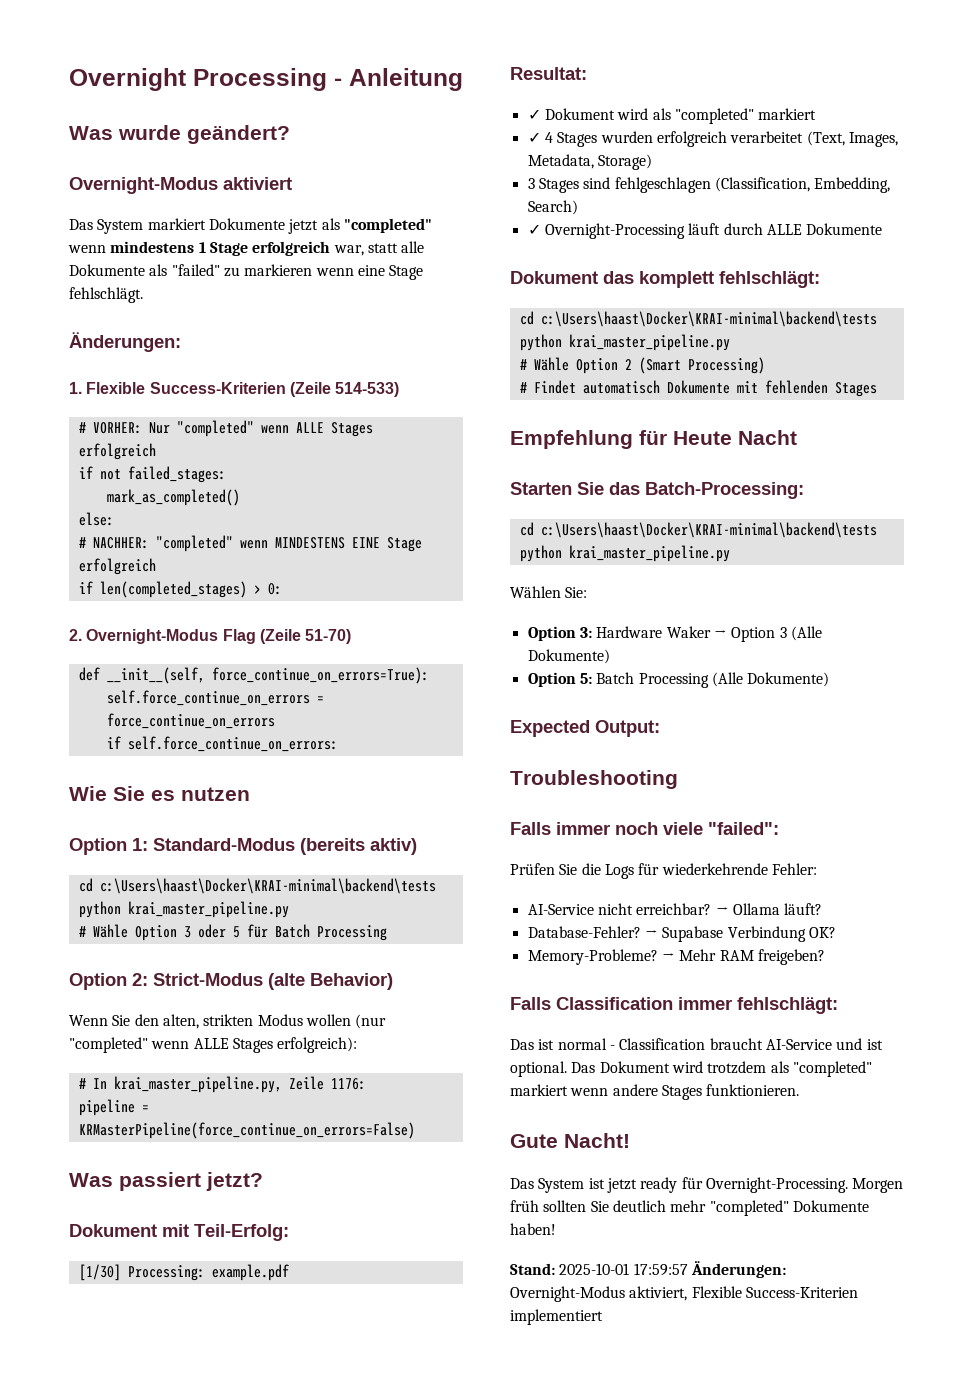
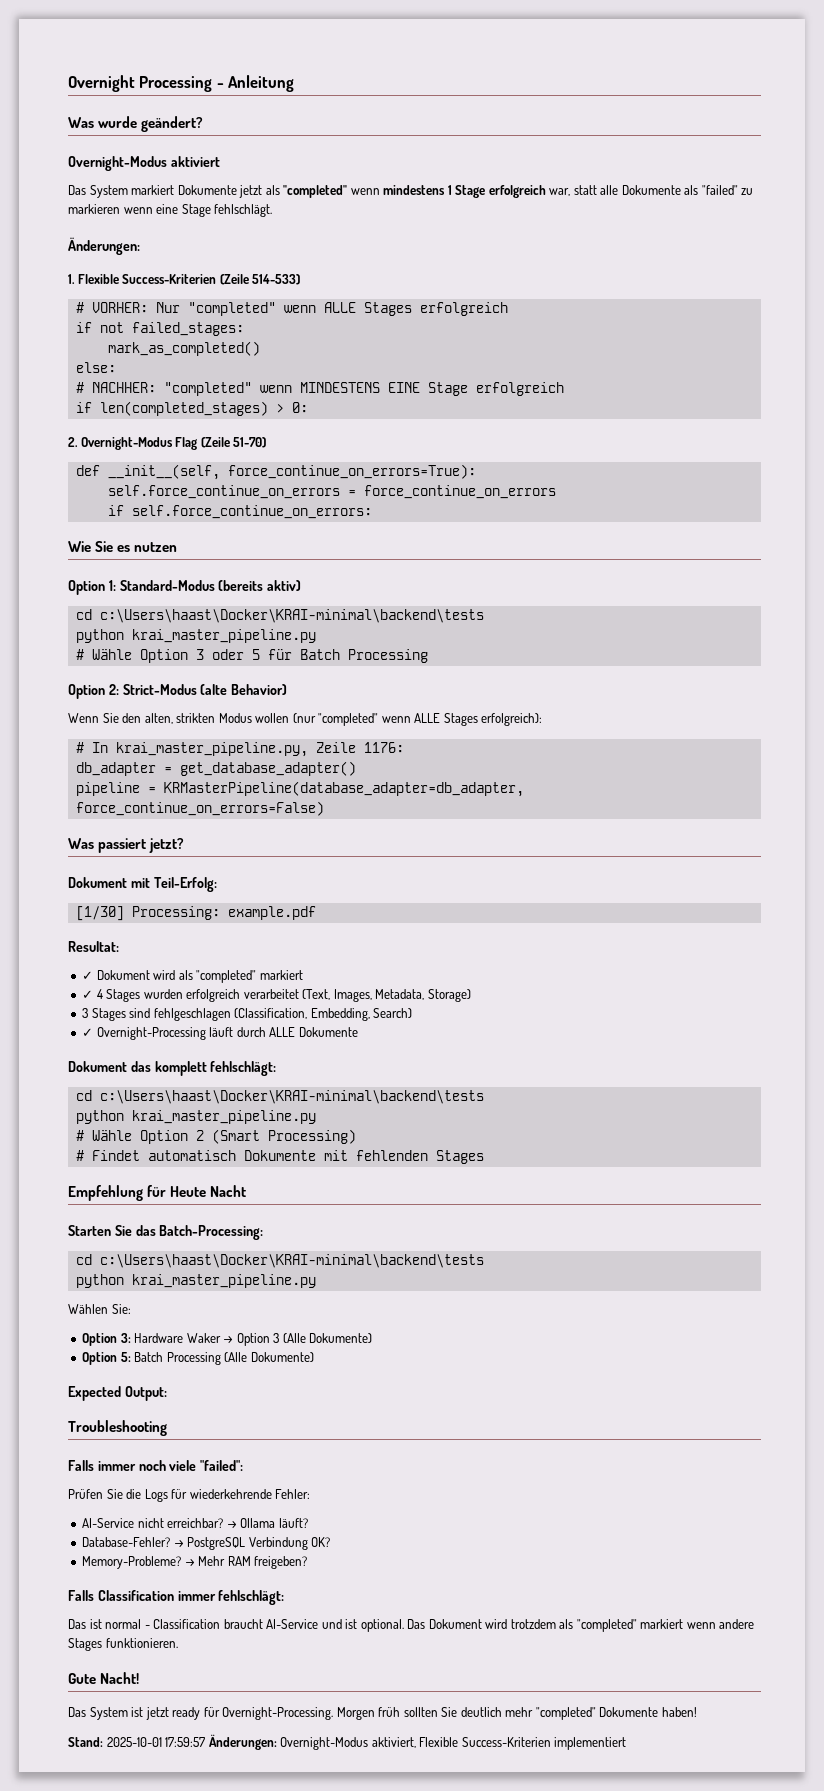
+ db_adapter = get_database_adapter()
- pipeline = KRMasterPipeline(force_continue_on_errors=False)
+ pipeline = KRMasterPipeline(database_adapter=db_adapter, force_continue_on_errors=False)
- → Supabase Verbindung OK?
+ → PostgreSQL Verbindung OK?

